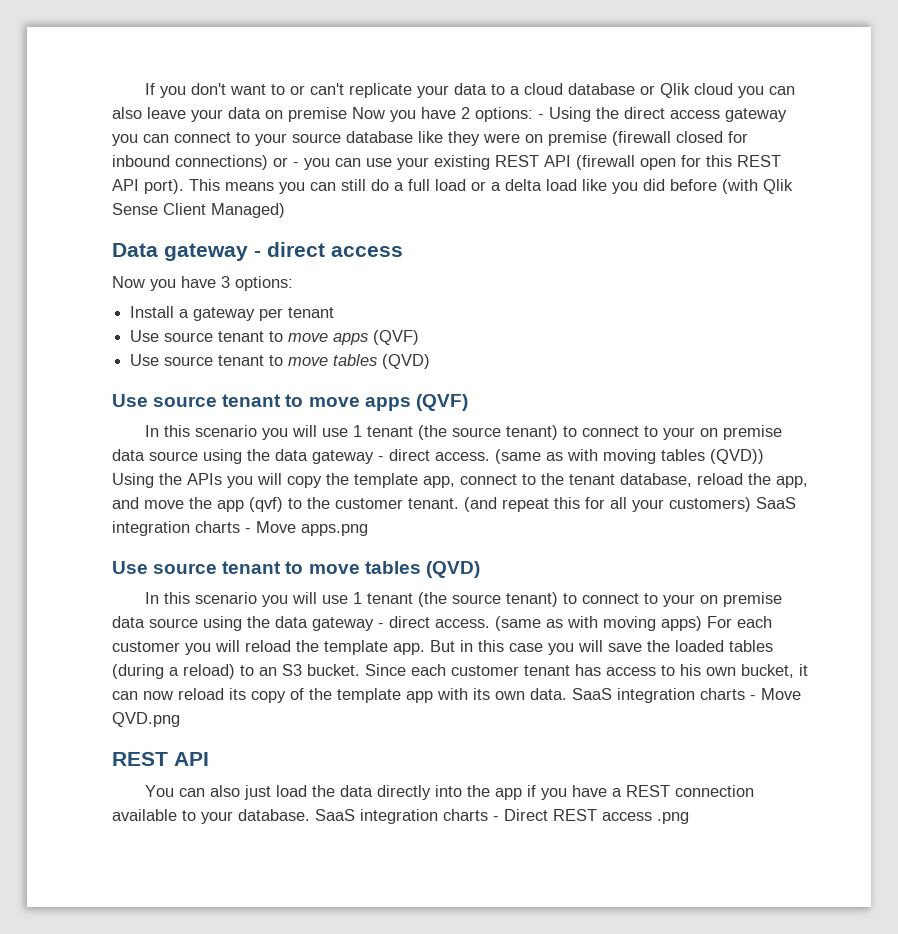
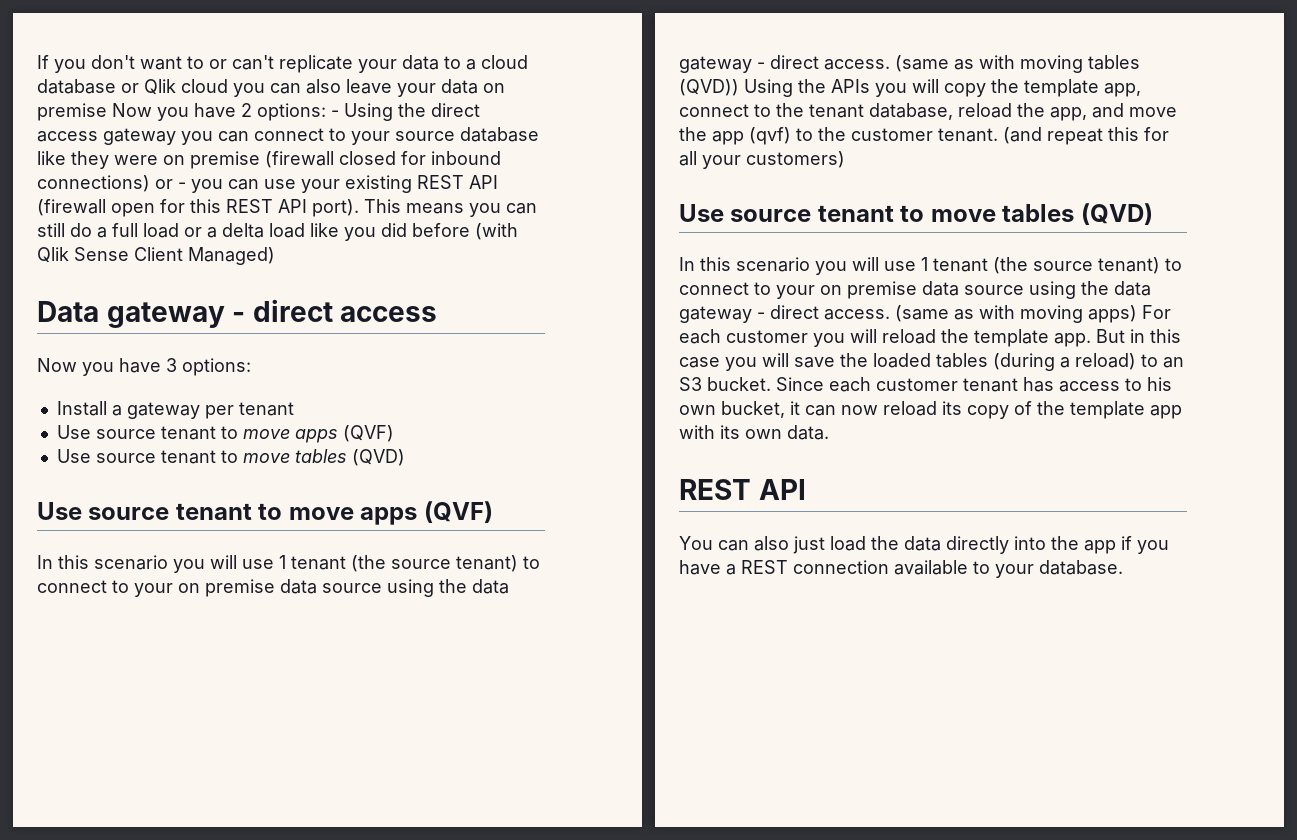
- (and repeat this for all your customers) SaaS integration charts - Move apps.png
+ (and repeat this for all your customers)
- SaaS integration charts - Move QVD.png
- SaaS integration charts - Direct REST access .png

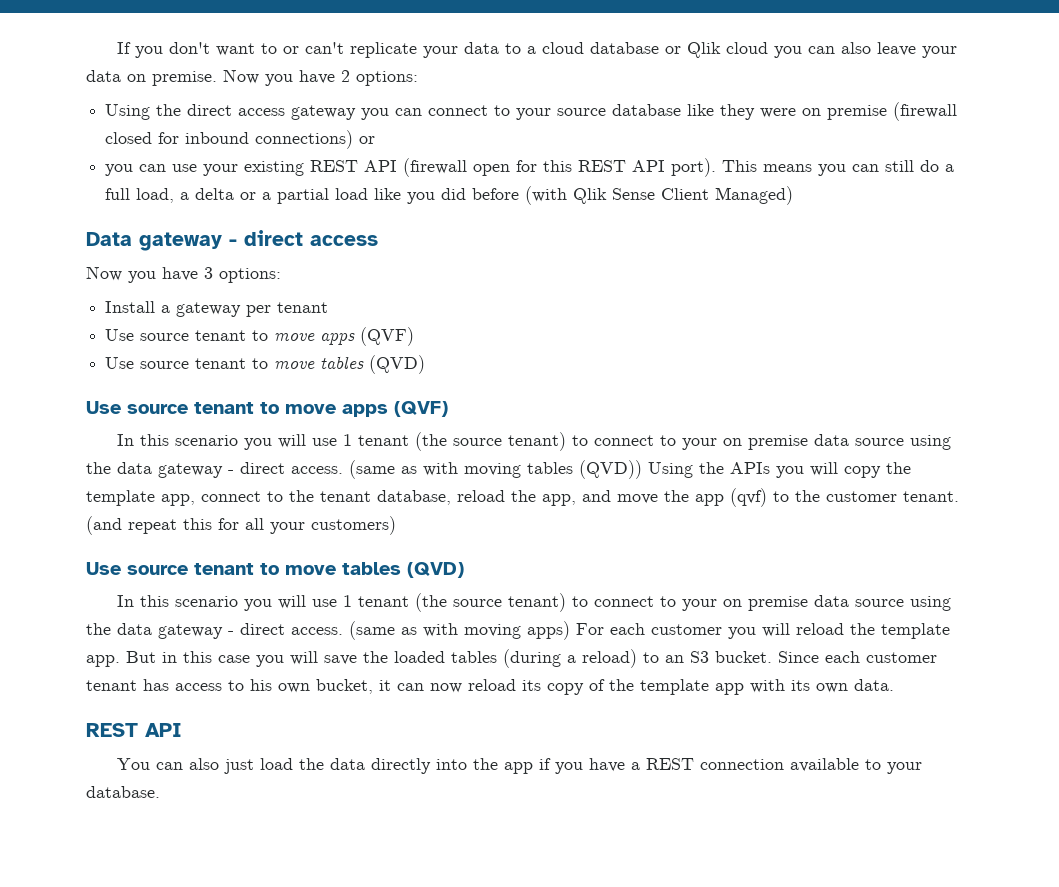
- If you don't want to or can't replicate your data to a cloud database or Qlik cloud you can also leave your data on premise Now you have 2 options: - Using the direct access gateway you can connect to your source database like they were on premise (firewall closed for inbound connections) or - you can use your existing REST API (firewall open for this REST API port).
+ If you don't want to or can't replicate your data to a cloud database or Qlik cloud you can also leave your data on premise. Now you have 2 options:
+ Using the direct access gateway you can connect to your source database like they were on premise (firewall closed for inbound connections) or
+ you can use your existing REST API (firewall open for this REST API port).
- This means you can still do a full load or a delta load like you did before (with Qlik Sense Client Managed)
+ This means you can still do a full load, a delta or a partial load like you did before (with Qlik Sense Client Managed)

